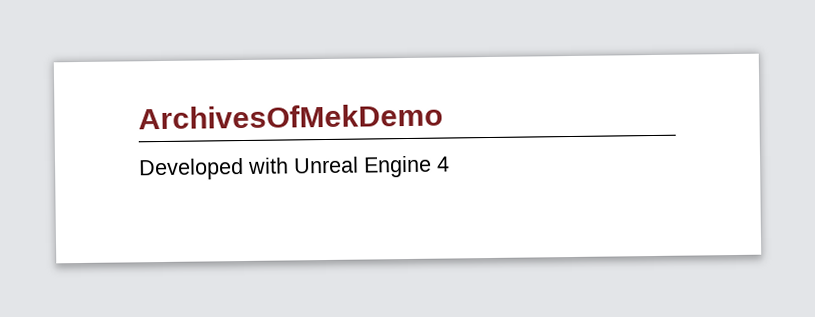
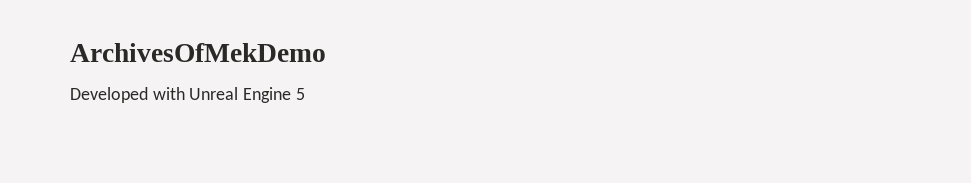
- Developed with Unreal Engine 4
+ Developed with Unreal Engine 5

